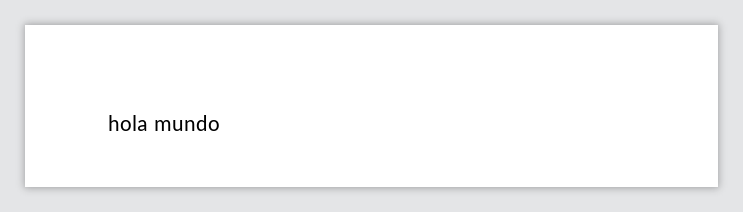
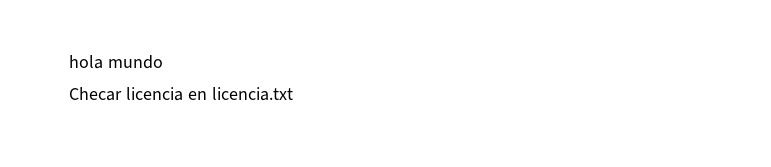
+ Checar licencia en licencia.txt

